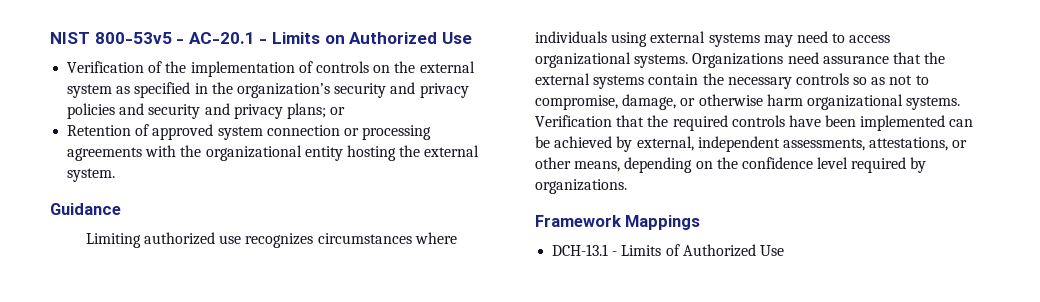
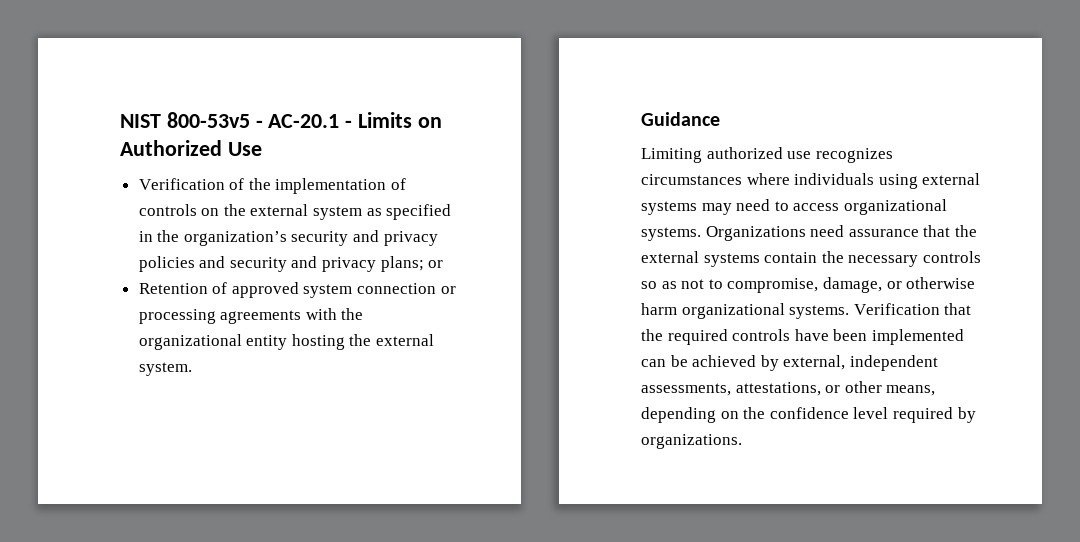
- Framework Mappings
- DCH-13.1 - Limits of Authorized Use

